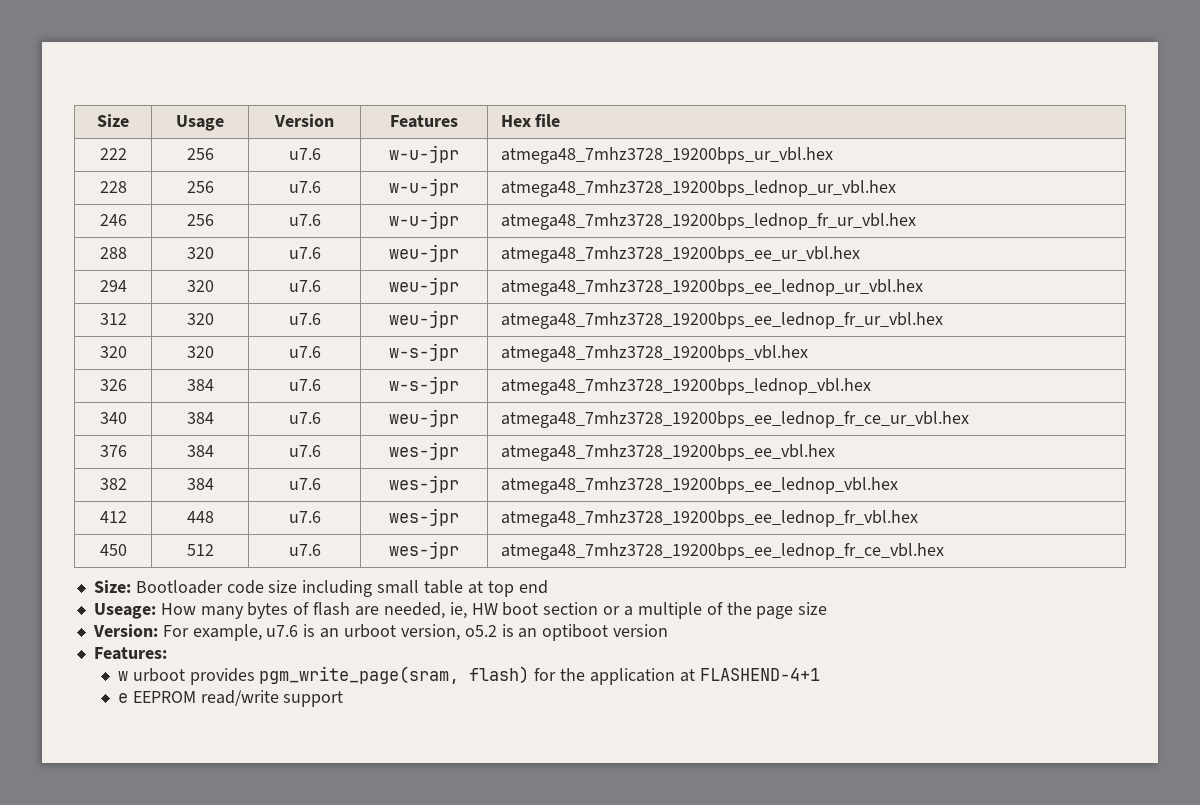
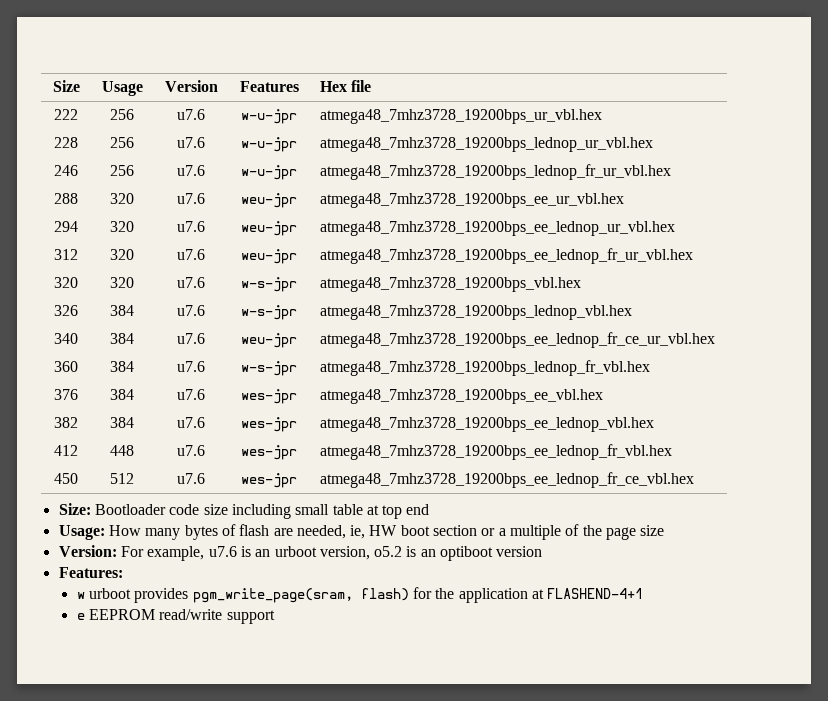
+ 360 | 384 | u7.6 | w-s-jpr | atmega48_7mhz3728_19200bps_lednop_fr_vbl.hex
- Useage: How many bytes of flash are needed, ie, HW boot section or a multiple of the page size
+ Usage: How many bytes of flash are needed, ie, HW boot section or a multiple of the page size

